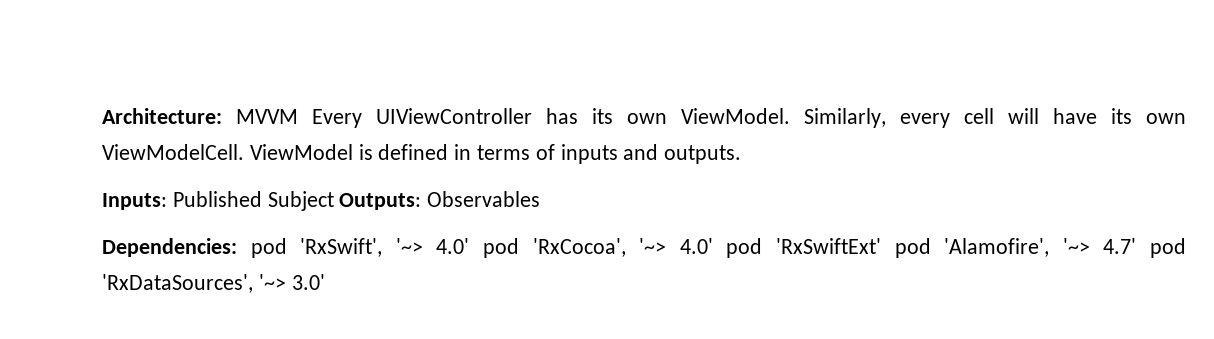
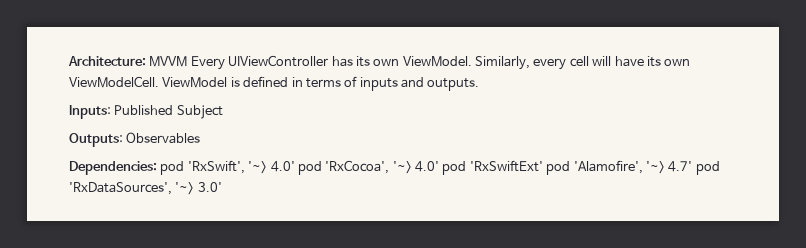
- Inputs: Published Subject Outputs: Observables
+ Inputs: Published Subject
+ Outputs: Observables

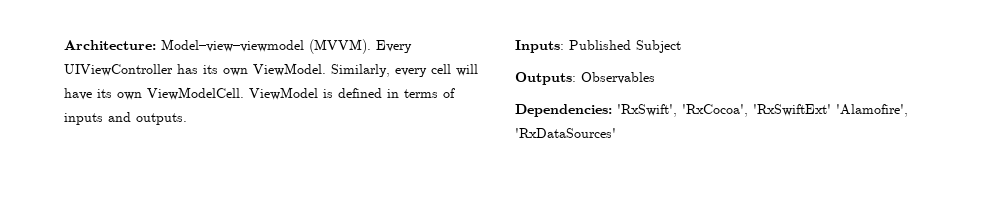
- Architecture: MVVM Every UIViewController has its own ViewModel.
+ Architecture: Model–view–viewmodel (MVVM). Every UIViewController has its own ViewModel.
- Dependencies: pod 'RxSwift', '~> 4.0' pod 'RxCocoa', '~> 4.0' pod 'RxSwiftExt' pod 'Alamofire', '~> 4.7' pod 'RxDataSources', '~> 3.0'
+ Dependencies: 'RxSwift', 'RxCocoa', 'RxSwiftExt' 'Alamofire', 'RxDataSources'

